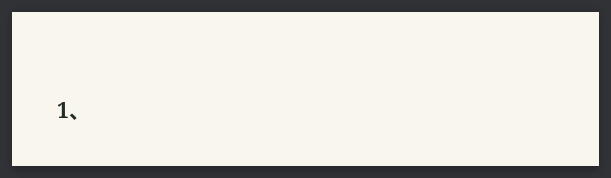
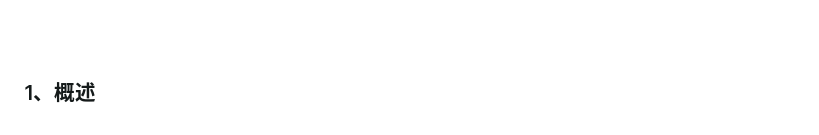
- 1、
+ 1、概述

